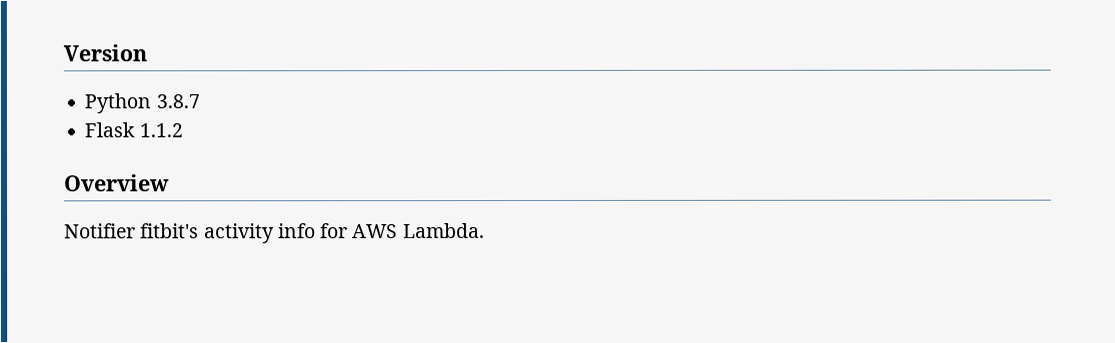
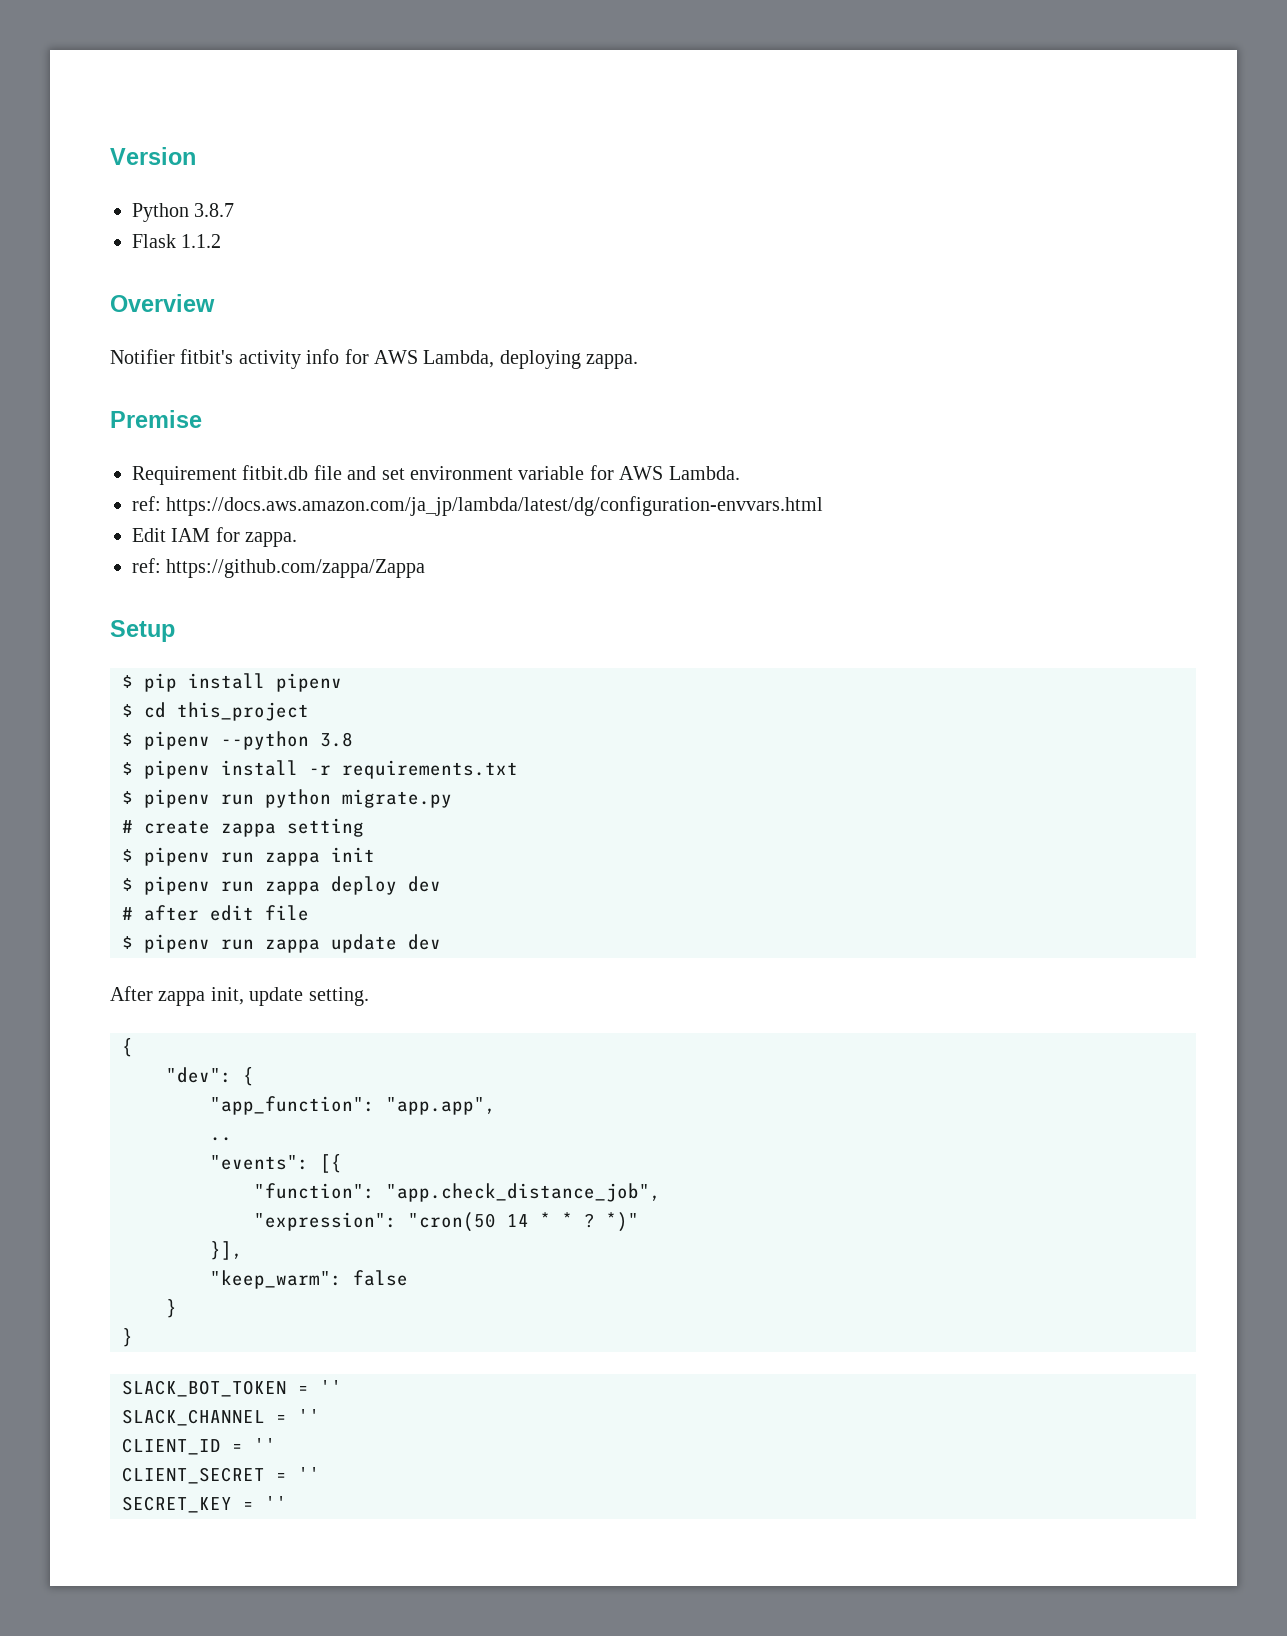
- Notifier fitbit's activity info for AWS Lambda.
+ Notifier fitbit's activity info for AWS Lambda, deploying zappa.
+ Premise
+ Requirement fitbit.db file and set environment variable for AWS Lambda.
+ ref: https://docs.aws.amazon.com/ja_jp/lambda/latest/dg/configuration-envvars.html
+ Edit IAM for zappa.
+ ref: https://github.com/zappa/Zappa
+ Setup
+ $ pip install pipenv
+ $ cd this_project
+ $ pipenv --python 3.8
+ $ pipenv install -r requirements.txt
+ $ pipenv run python migrate.py
+ # create zappa setting
+ $ pipenv run zappa init
+ $ pipenv run zappa deploy dev
+ # after edit file
+ $ pipenv run zappa update dev
+ After zappa init, update setting.
+ {
+ "dev": {
+ "app_function": "app.app",
+ ..
+ "events": [{
+ "function": "app.check_distance_job",
+ "expression": "cron(50 14 * * ? *)"
+ }],
+ "keep_warm": false
+ }
+ }
+ SLACK_BOT_TOKEN = ''
+ SLACK_CHANNEL = ''
+ CLIENT_ID = ''
+ CLIENT_SECRET = ''
+ SECRET_KEY = ''

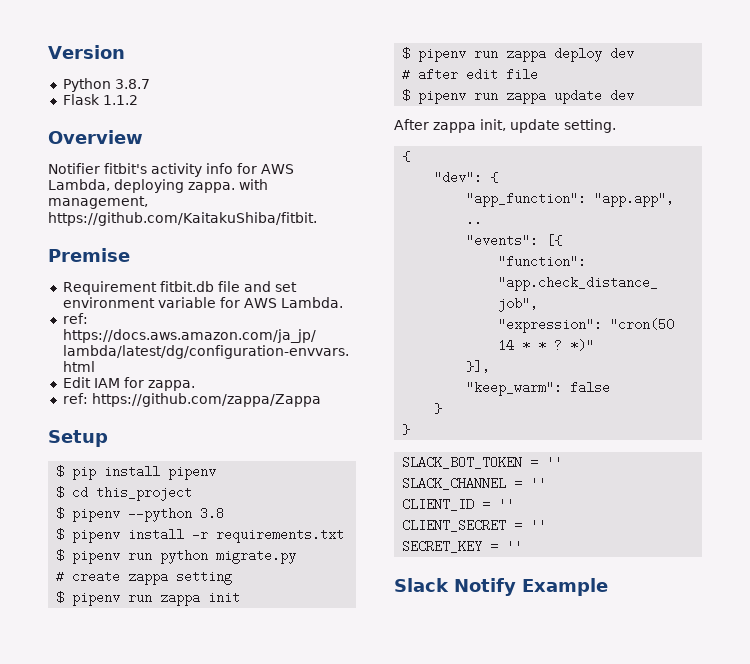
- Notifier fitbit's activity info for AWS Lambda, deploying zappa.
+ Notifier fitbit's activity info for AWS Lambda, deploying zappa. with management, https://github.com/KaitakuShiba/fitbit.
+ Slack Notify Example

